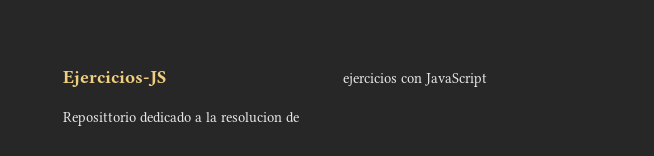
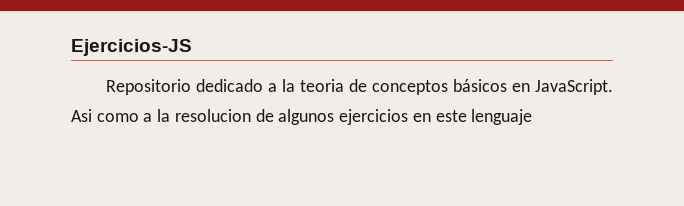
- Reposittorio dedicado a la resolucion de ejercicios con JavaScript
+ Repositorio dedicado a la teoria de conceptos básicos en JavaScript. Asi como a la resolucion de algunos ejercicios en este lenguaje

